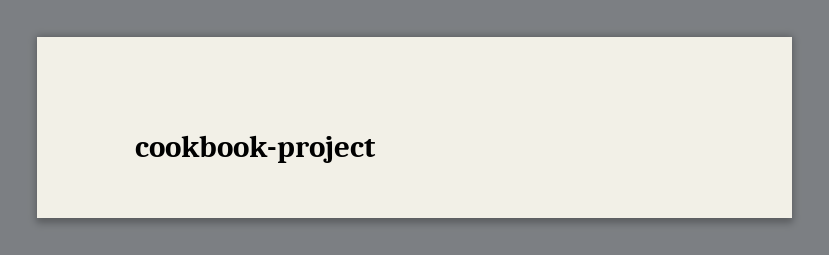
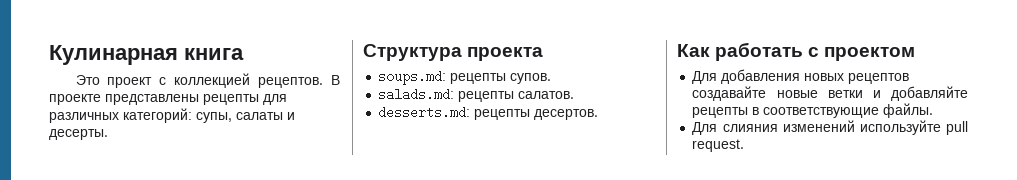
- cookbook-project
+ Кулинарная книга
+ Это проект с коллекцией рецептов. В проекте представлены рецепты для различных категорий: супы, салаты и десерты.
+ Структура проекта
+ soups.md: рецепты супов.
+ salads.md: рецепты салатов.
+ desserts.md: рецепты десертов.
+ Как работать с проектом
+ Для добавления новых рецептов создавайте новые ветки и добавляйте рецепты в соответствующие файлы.
+ Для слияния изменений используйте pull request.

